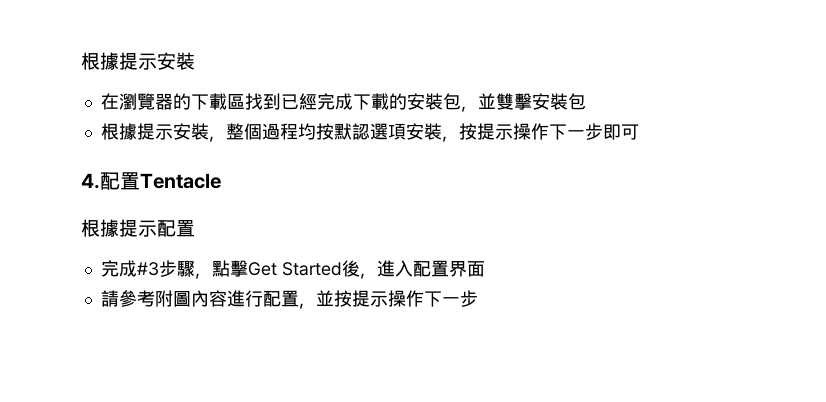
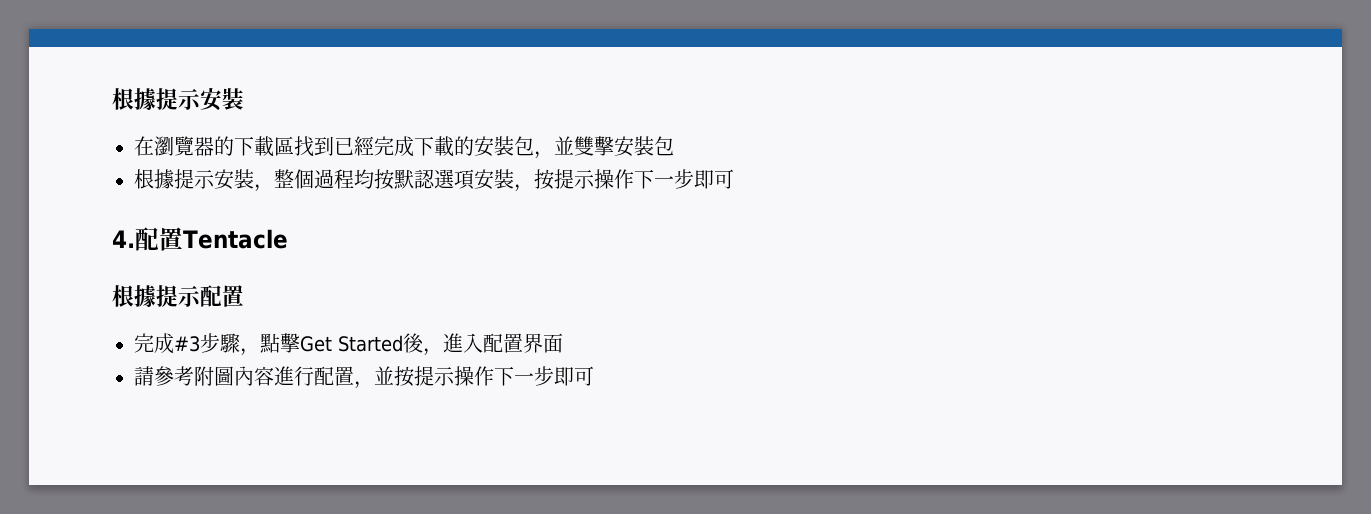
- 請參考附圖內容進行配置，並按提示操作下一步
+ 請參考附圖內容進行配置，並按提示操作下一步即可

